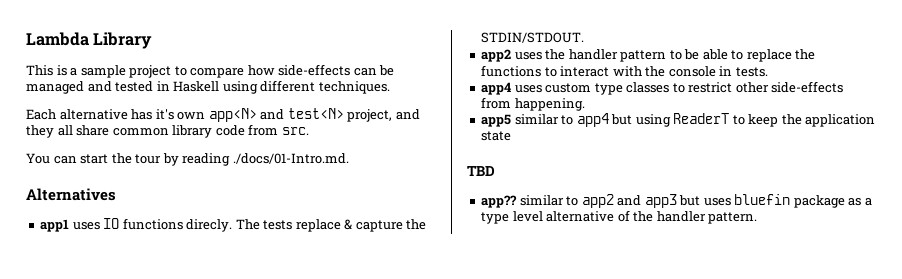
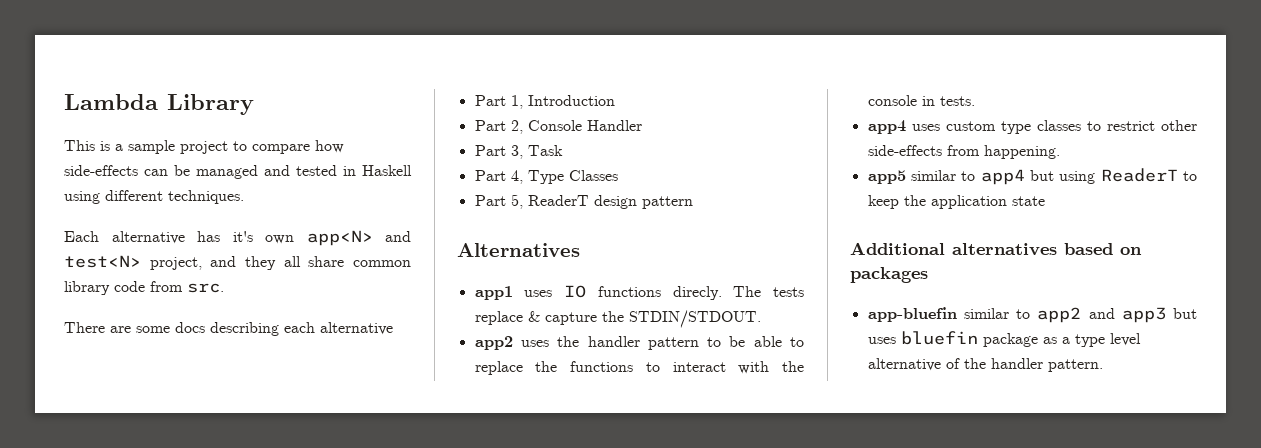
- You can start the tour by reading ./docs/01-Intro.md.
+ There are some docs describing each alternative
+ Part 1, Introduction
+ Part 2, Console Handler
+ Part 3, Task
+ Part 4, Type Classes
+ Part 5, ReaderT design pattern
- TBD
- app?? similar to app2 and app3 but uses bluefin package as a type level alternative of the handler pattern.
+ Additional alternatives based on packages
+ app-bluefin similar to app2 and app3 but uses bluefin package as a type level alternative of the handler pattern.

